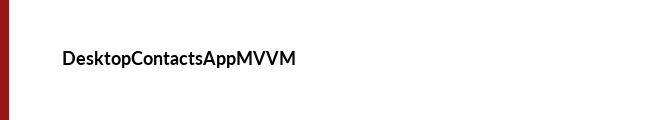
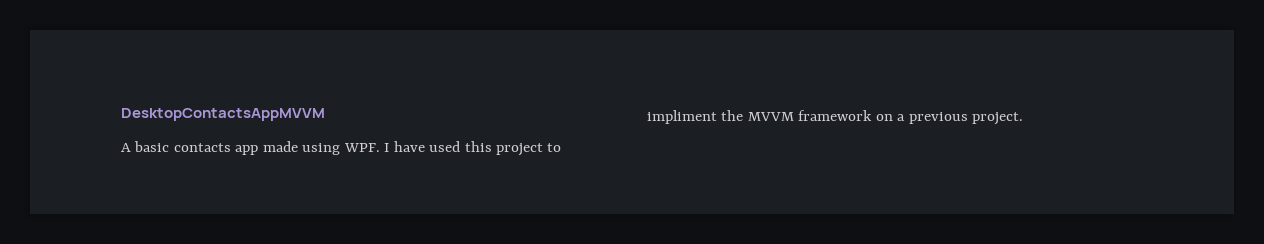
+ A basic contacts app made using WPF. I have used this project to impliment the MVVM framework on a previous project.

